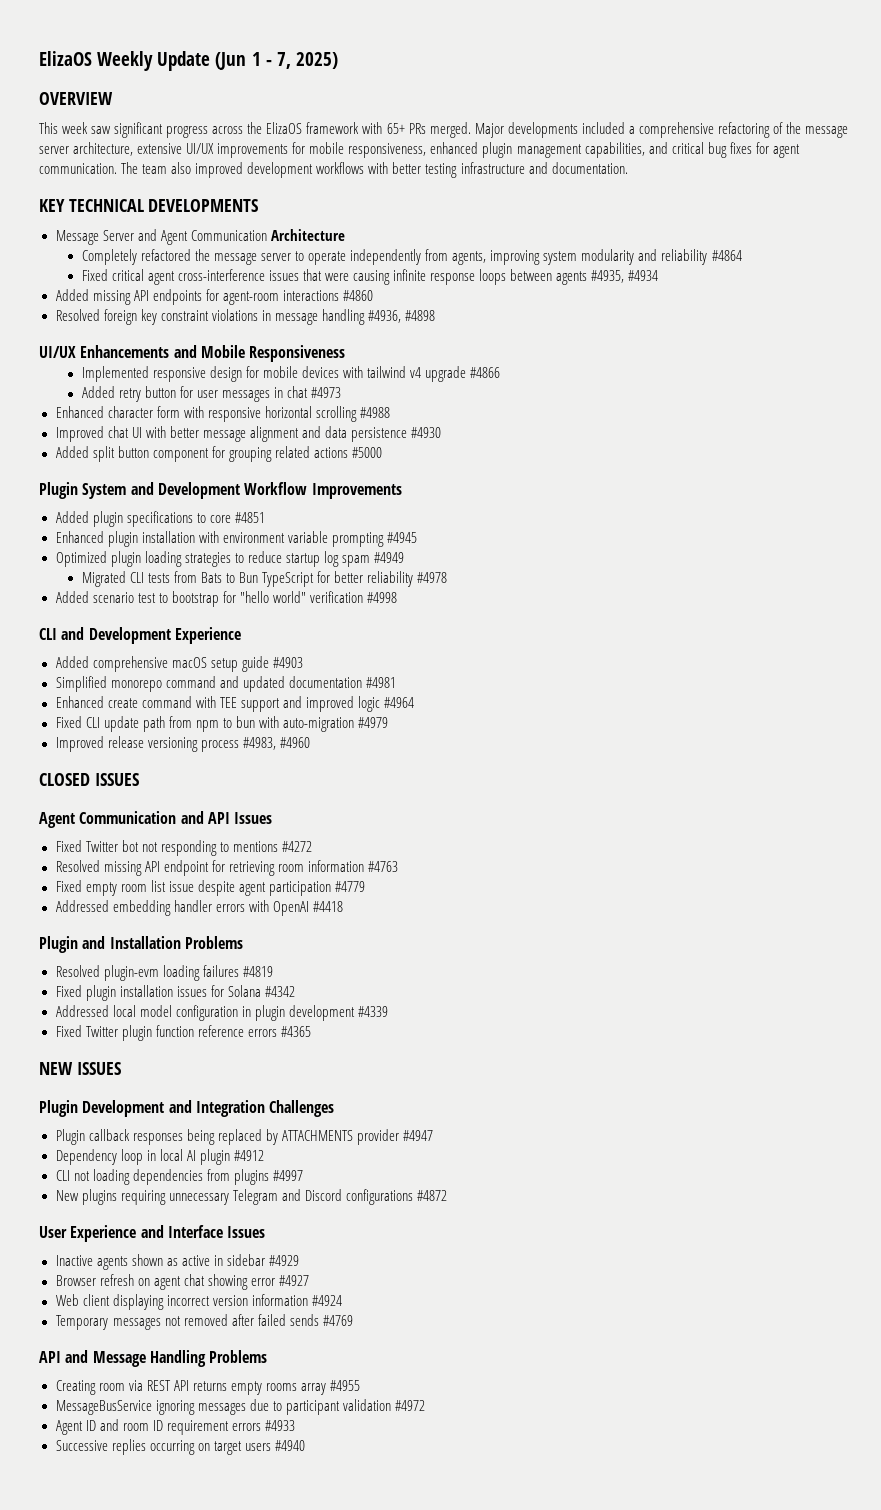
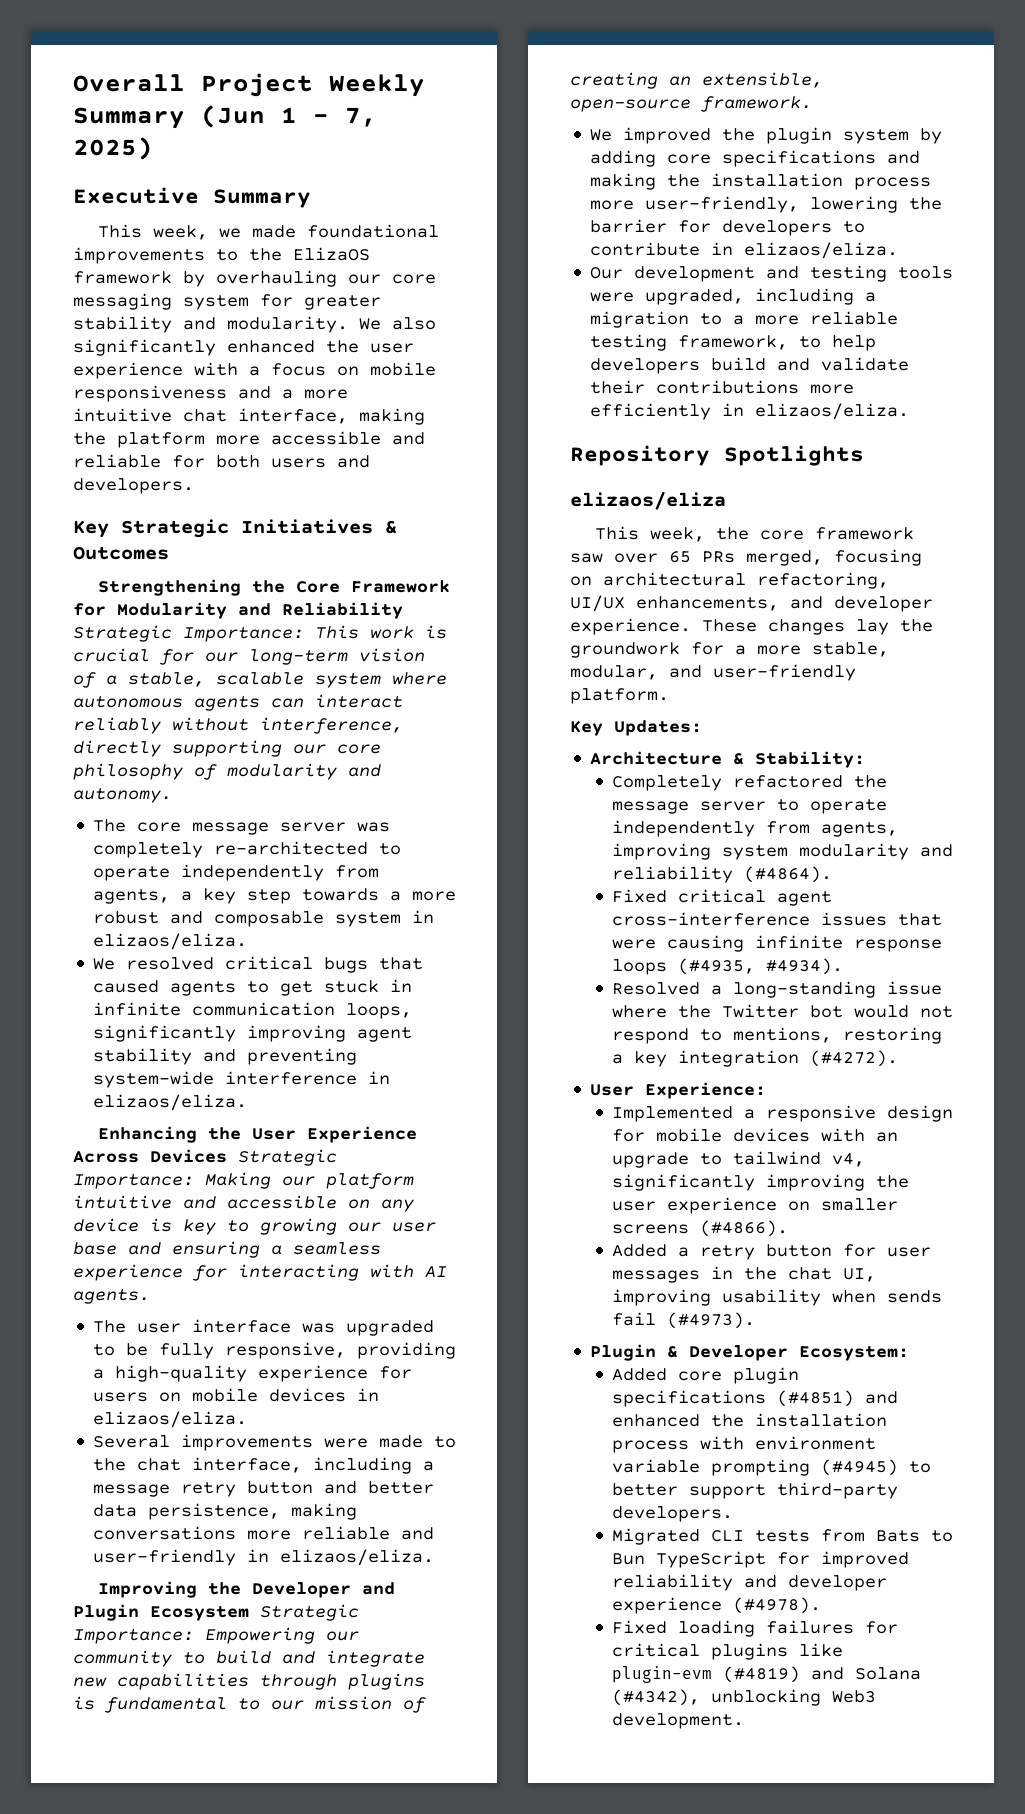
- ElizaOS Weekly Update (Jun 1 - 7, 2025)
+ Overall Project Weekly Summary (Jun 1 - 7, 2025)
- OVERVIEW
- This week saw significant progress across the ElizaOS framework with 65+ PRs merged. Major developments included a comprehensive refactoring of the message server architecture, extensive UI/UX improvements for mobile responsiveness, enhanced plugin management capabilities, and critical bug fixes for agent communication. The team also improved development workflows with better testing infrastructure and documentation.
- KEY TECHNICAL DEVELOPMENTS
- Message Server and Agent Communication Architecture
+ Executive Summary
+ This week, we made foundational improvements to the ElizaOS framework by overhauling our core messaging system for greater stability and modularity. We also significantly enhanced the user experience with a focus on mobile responsiveness and a more intuitive chat interface, making the platform more accessible and reliable for both users and developers.
+ Key Strategic Initiatives & Outcomes
+ Strengthening the Core Framework for Modularity and Reliability Strategic Importance: This work is crucial for our long-term vision of a stable, scalable system where autonomous agents can interact reliably without interference, directly supporting our core philosophy of modularity and autonomy.
+ The core message server was completely re-architected to operate independently from agents, a key step towards a more robust and composable system in elizaos/eliza.
+ We resolved critical bugs that caused agents to get stuck in infinite communication loops, significantly improving agent stability and preventing system-wide interference in elizaos/eliza.
+ Enhancing the User Experience Across Devices Strategic Importance: Making our platform intuitive and accessible on any device is key to growing our user base and ensuring a seamless experience for interacting with AI agents.
+ The user interface was upgraded to be fully responsive, providing a high-quality experience for users on mobile devices in elizaos/eliza.
+ Several improvements were made to the chat interface, including a message retry button and better data persistence, making conversations more reliable and user-friendly in elizaos/eliza.
+ Improving the Developer and Plugin Ecosystem Strategic Importance: Empowering our community to build and integrate new capabilities through plugins is fundamental to our mission of creating an extensible, open-source framework.
+ We improved the plugin system by adding core specifications and making the installation process more user-friendly, lowering the barrier for developers to contribute in elizaos/eliza.
+ Our development and testing tools were upgraded, including a migration to a more reliable testing framework, to help developers build and validate their contributions more efficiently in elizaos/eliza.
+ Repository Spotlights
+ elizaos/eliza
+ This week, the core framework saw over 65 PRs merged, focusing on architectural refactoring, UI/UX enhancements, and developer experience. These changes lay the groundwork for a more stable, modular, and user-friendly platform.
+ Key Updates:
+ Architecture & Stability:
- Completely refactored the message server to operate independently from agents, improving system modularity and reliability #4864
+ Completely refactored the message server to operate independently from agents, improving system modularity and reliability (#4864).
- Fixed critical agent cross-interference issues that were causing infinite response loops between agents #4935, #4934
- Added missing API endpoints for agent-room interactions #4860
- Resolved foreign key constraint violations in message handling #4936, #4898
- UI/UX Enhancements and Mobile Responsiveness
+ Fixed critical agent cross-interference issues that were causing infinite response loops (#4935, #4934).
+ Resolved a long-standing issue where the Twitter bot would not respond to mentions, restoring a key integration (#4272).
+ User Experience:
- Implemented responsive design for mobile devices with tailwind v4 upgrade #4866
- Added retry button for user messages in chat #4973
- Enhanced character form with responsive horizontal scrolling #4988
- Improved chat UI with better message alignment and data persistence #4930
- Added split button component for grouping related actions #5000
- Plugin System and Development Workflow Improvements
- Added plugin specifications to core #4851
- Enhanced plugin installation with environment variable prompting #4945
- Optimized plugin loading strategies to reduce startup log spam #4949
+ Implemented a responsive design for mobile devices with an upgrade to tailwind v4, significantly improving the user experience on smaller screens (#4866).
+ Added a retry button for user messages in the chat UI, improving usability when sends fail (#4973).
+ Plugin & Developer Ecosystem:
+ Added core plugin specifications (#4851) and enhanced the installation process with environment variable prompting (#4945) to better support third-party developers.
- Migrated CLI tests from Bats to Bun TypeScript for better reliability #4978
- Added scenario test to bootstrap for "hello world" verification #4998
- CLI and Development Experience
- Added comprehensive macOS setup guide #4903
- Simplified monorepo command and updated documentation #4981
- Enhanced create command with TEE support and improved logic #4964
- Fixed CLI update path from npm to bun with auto-migration #4979
- Improved release versioning process #4983, #4960
- CLOSED ISSUES
- Agent Communication and API Issues
- Fixed Twitter bot not responding to mentions #4272
- Resolved missing API endpoint for retrieving room information #4763
- Fixed empty room list issue despite agent participation #4779
- Addressed embedding handler errors with OpenAI #4418
- Plugin and Installation Problems
- Resolved plugin-evm loading failures #4819
- Fixed plugin installation issues for Solana #4342
- Addressed local model configuration in plugin development #4339
- Fixed Twitter plugin function reference errors #4365
- NEW ISSUES
- Plugin Development and Integration Challenges
- Plugin callback responses being replaced by ATTACHMENTS provider #4947
- Dependency loop in local AI plugin #4912
- CLI not loading dependencies from plugins #4997
- New plugins requiring unnecessary Telegram and Discord configurations #4872
- User Experience and Interface Issues
- Inactive agents shown as active in sidebar #4929
- Browser refresh on agent chat showing error #4927
- Web client displaying incorrect version information #4924
- Temporary messages not removed after failed sends #4769
- API and Message Handling Problems
- Creating room via REST API returns empty rooms array #4955
- MessageBusService ignoring messages due to participant validation #4972
- Agent ID and room ID requirement errors #4933
- Successive replies occurring on target users #4940
+ Migrated CLI tests from Bats to Bun TypeScript for improved reliability and developer experience (#4978).
+ Fixed loading failures for critical plugins like plugin-evm (#4819) and Solana (#4342), unblocking Web3 development.

